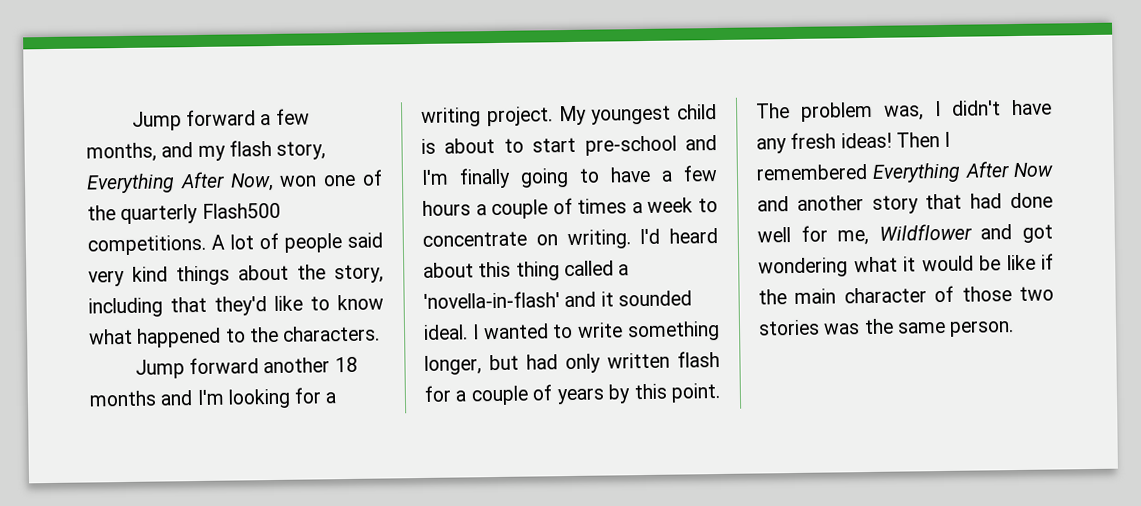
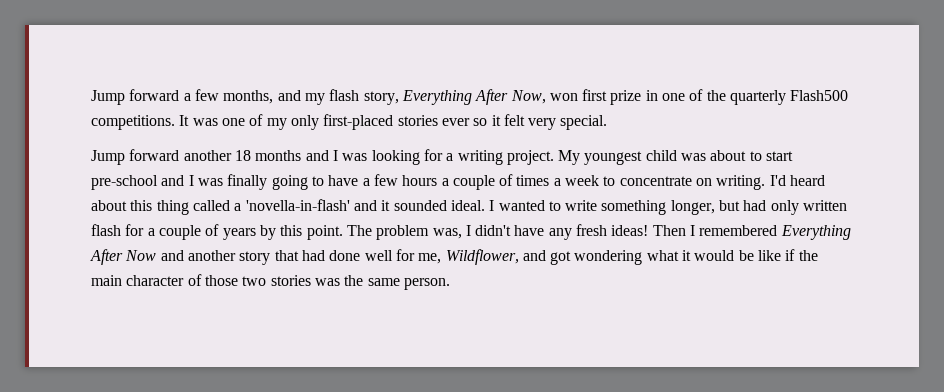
- Jump forward a few months, and my flash story, Everything After Now, won one of the quarterly Flash500 competitions.
+ Jump forward a few months, and my flash story, Everything After Now, won first prize in one of the quarterly Flash500 competitions.
- A lot of people said very kind things about the story, including that they'd like to know what happened to the characters.
+ It was one of my only first-placed stories ever so it felt very special.
- Jump forward another 18 months and I'm looking for a writing project.
+ Jump forward another 18 months and I was looking for a writing project.
- My youngest child is about to start pre-school and I'm finally going to have a few hours a couple of times a week to concentrate on writing.
+ My youngest child was about to start pre-school and I was finally going to have a few hours a couple of times a week to concentrate on writing.
- Then I remembered Everything After Now and another story that had done well for me, Wildflower and got wondering what it would be like if the main character of those two stories was the same person.
+ Then I remembered Everything After Now and another story that had done well for me, Wildflower, and got wondering what it would be like if the main character of those two stories was the same person.

